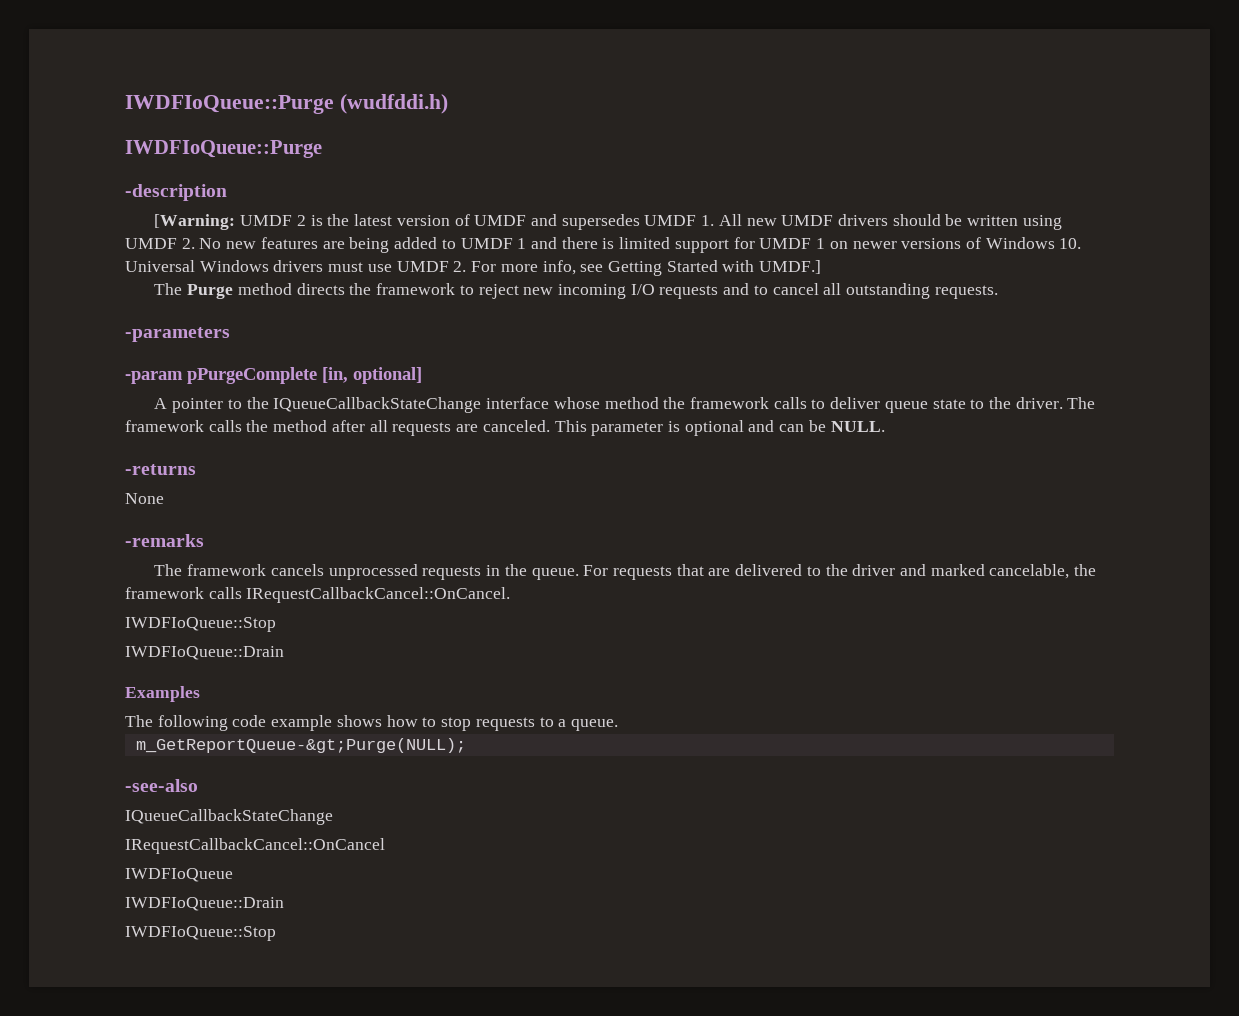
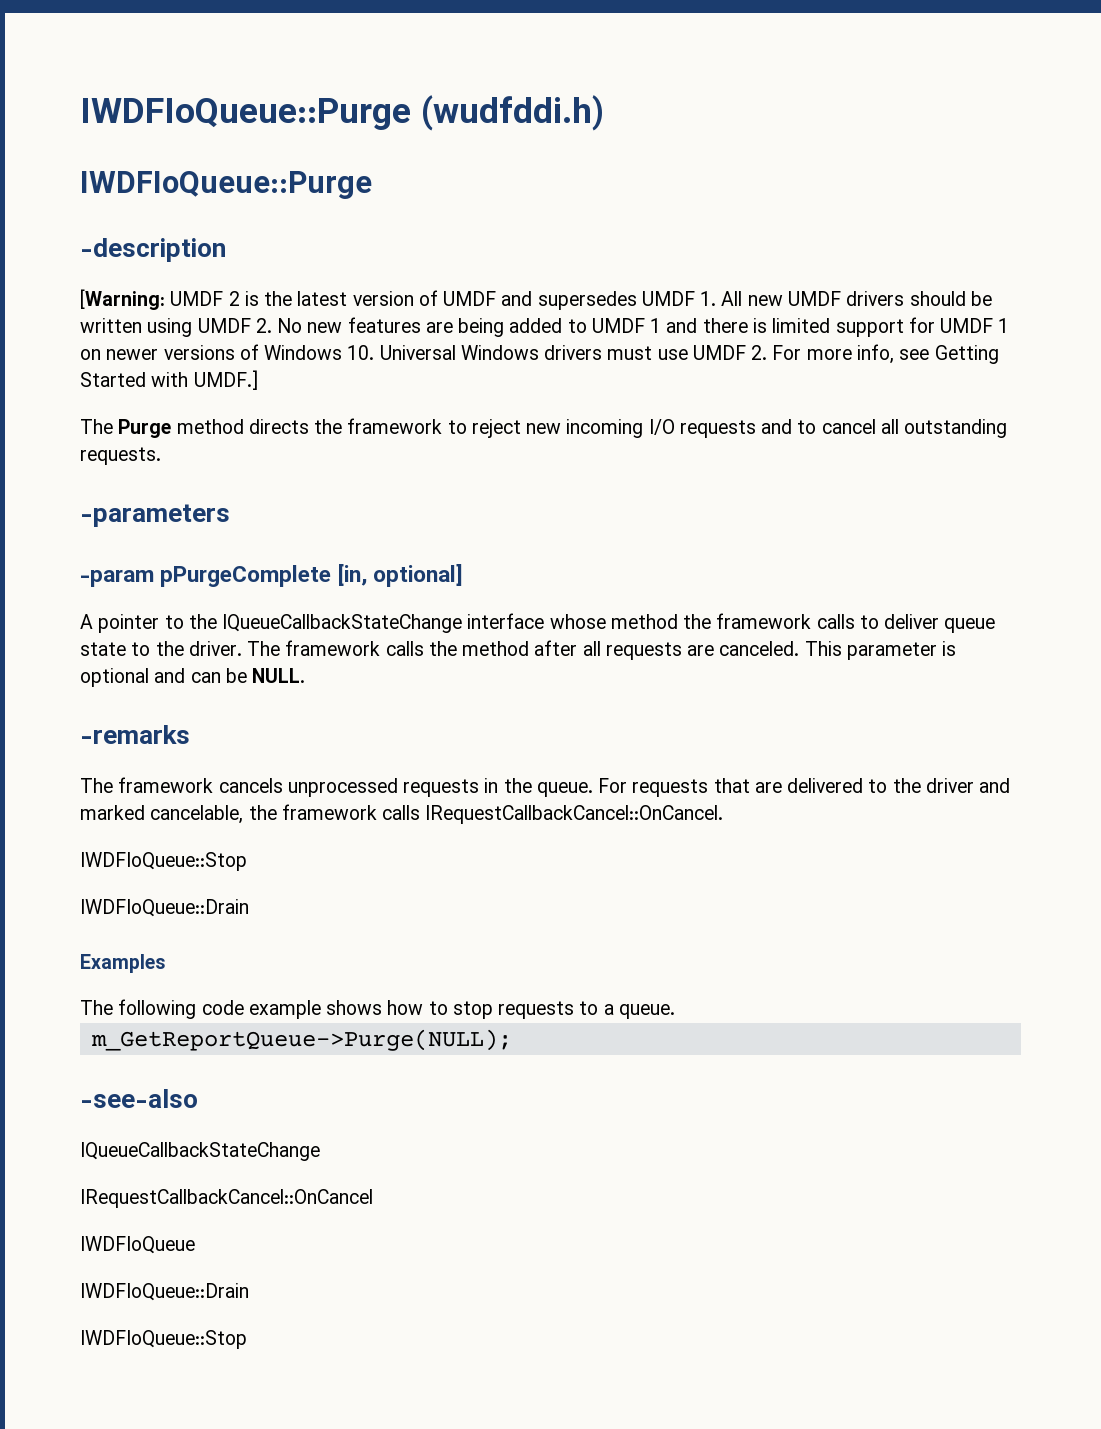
- -returns
- None
- m_GetReportQueue-&gt;Purge(NULL);
+ m_GetReportQueue->Purge(NULL);

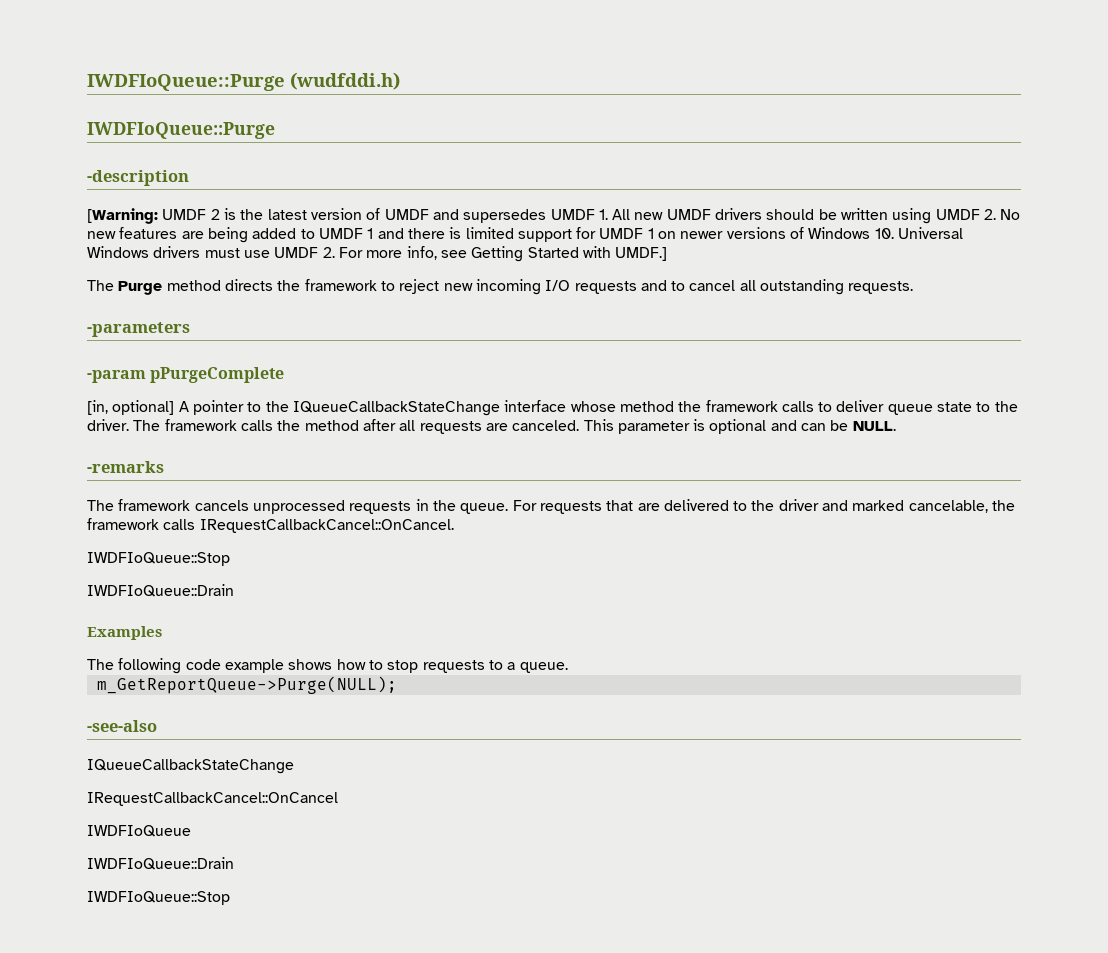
- -param pPurgeComplete [in, optional]
- A pointer to the IQueueCallbackStateChange interface whose method the framework calls to deliver queue state to the driver.
+ -param pPurgeComplete
+ [in, optional] A pointer to the IQueueCallbackStateChange interface whose method the framework calls to deliver queue state to the driver.

